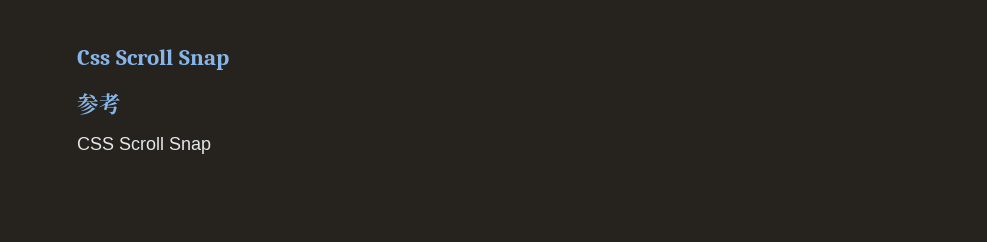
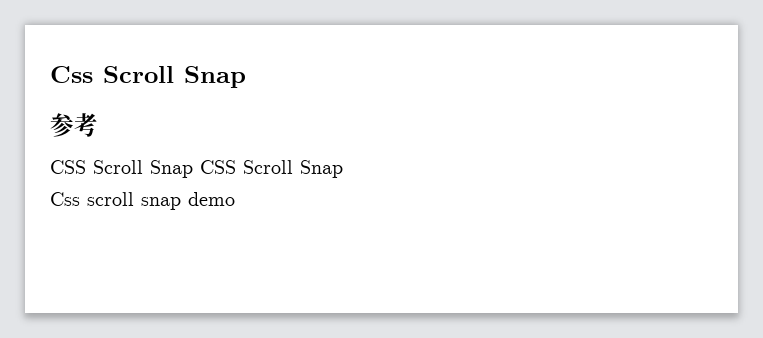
- CSS Scroll Snap
+ CSS Scroll Snap CSS Scroll Snap
+ Css scroll snap demo

